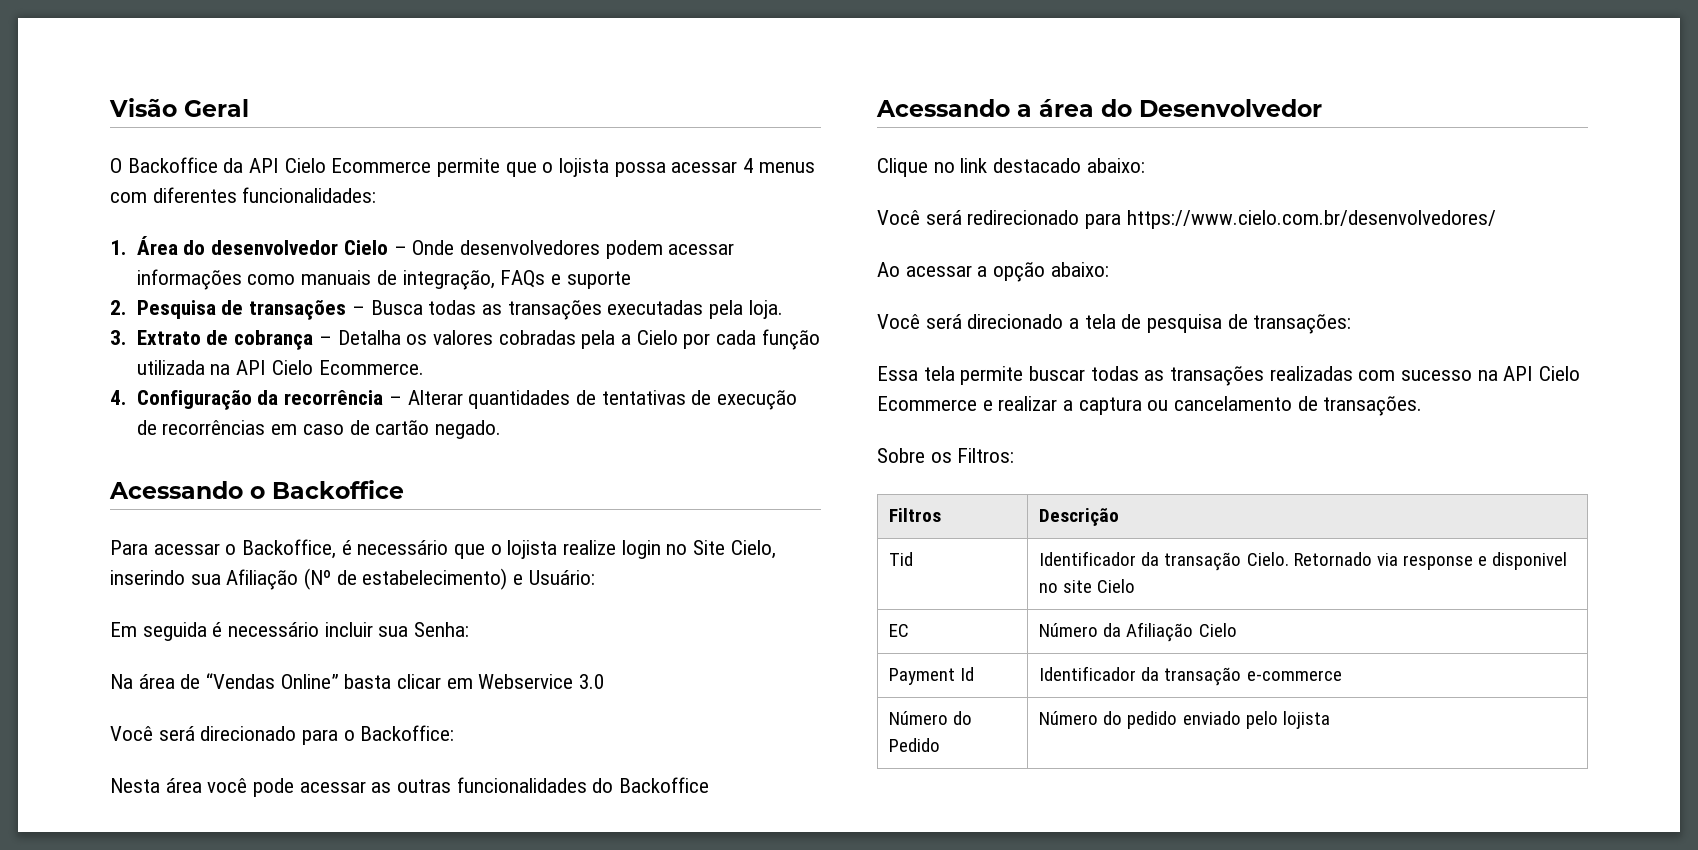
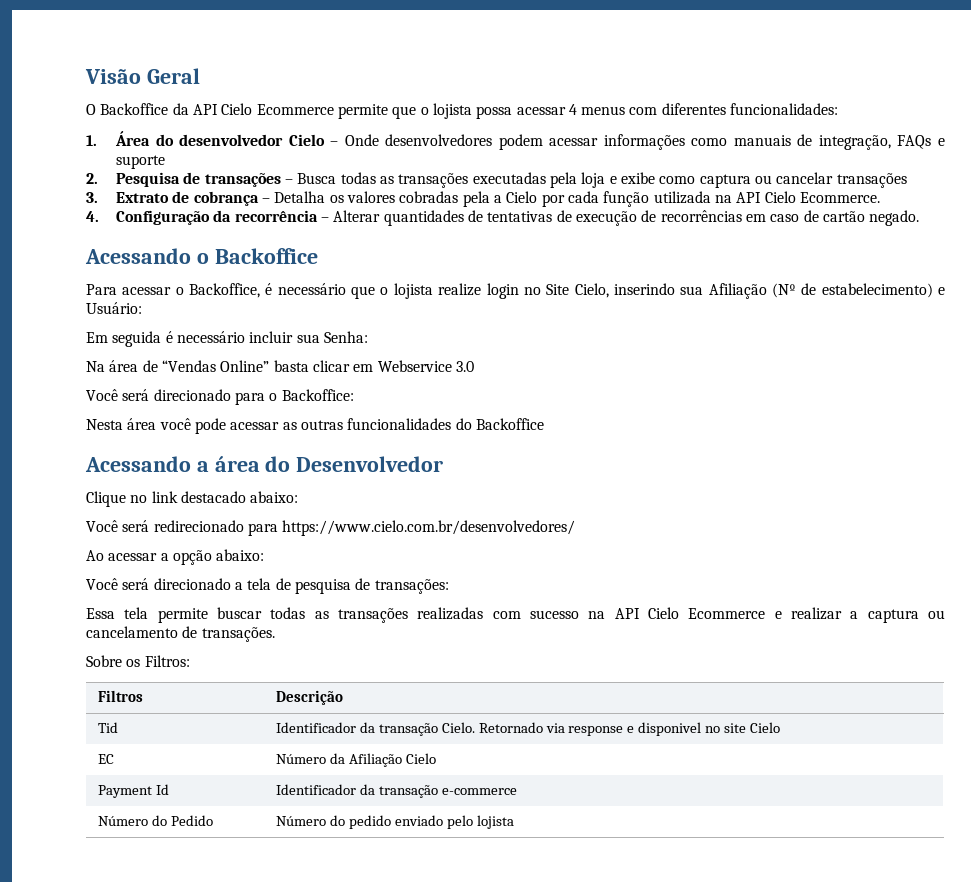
- 2. Pesquisa de transações – Busca todas as transações executadas pela loja.
+ 2. Pesquisa de transações – Busca todas as transações executadas pela loja e exibe como captura ou cancelar transações

